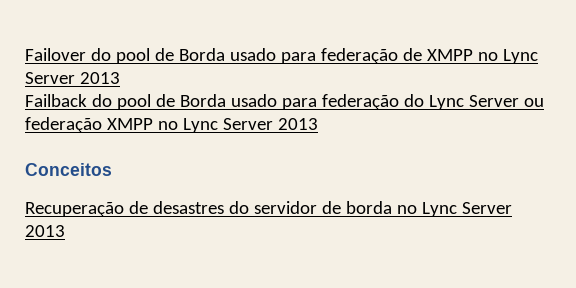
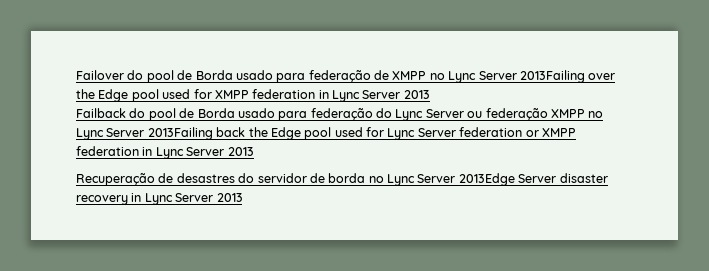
- Failover do pool de Borda usado para federação de XMPP no Lync Server 2013
+ Failover do pool de Borda usado para federação de XMPP no Lync Server 2013Failing over the Edge pool used for XMPP federation in Lync Server 2013
- Failback do pool de Borda usado para federação do Lync Server ou federação XMPP no Lync Server 2013
- Conceitos
+ Failback do pool de Borda usado para federação do Lync Server ou federação XMPP no Lync Server 2013Failing back the Edge pool used for Lync Server federation or XMPP federation in Lync Server 2013
- Recuperação de desastres do servidor de borda no Lync Server 2013
+ Recuperação de desastres do servidor de borda no Lync Server 2013Edge Server disaster recovery in Lync Server 2013

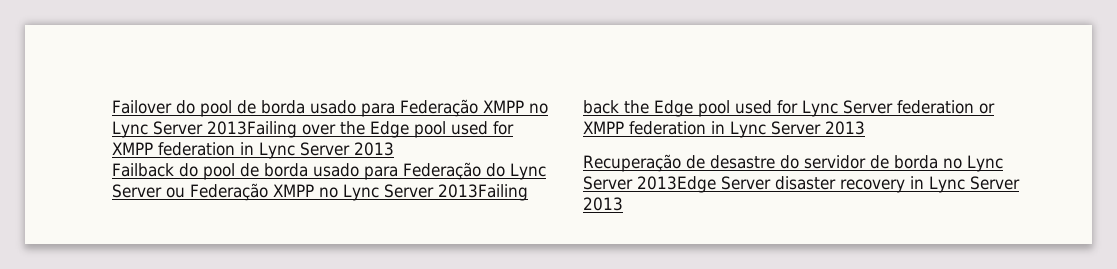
- Failover do pool de Borda usado para federação de XMPP no Lync Server 2013Failing over the Edge pool used for XMPP federation in Lync Server 2013
+ Failover do pool de borda usado para Federação XMPP no Lync Server 2013Failing over the Edge pool used for XMPP federation in Lync Server 2013
- Failback do pool de Borda usado para federação do Lync Server ou federação XMPP no Lync Server 2013Failing back the Edge pool used for Lync Server federation or XMPP federation in Lync Server 2013
+ Failback do pool de borda usado para Federação do Lync Server ou Federação XMPP no Lync Server 2013Failing back the Edge pool used for Lync Server federation or XMPP federation in Lync Server 2013
- Recuperação de desastres do servidor de borda no Lync Server 2013Edge Server disaster recovery in Lync Server 2013
+ Recuperação de desastre do servidor de borda no Lync Server 2013Edge Server disaster recovery in Lync Server 2013

